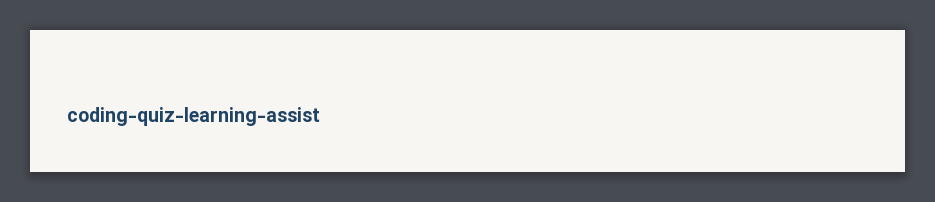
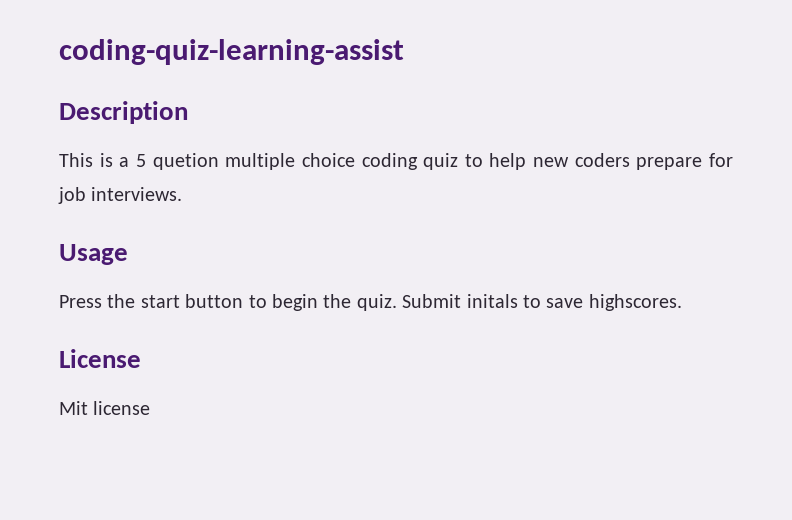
+ Description
+ This is a 5 quetion multiple choice coding quiz to help new coders prepare for job interviews.
+ Usage
+ Press the start button to begin the quiz. Submit initals to save highscores.
+ License
+ Mit license

